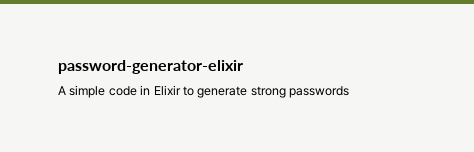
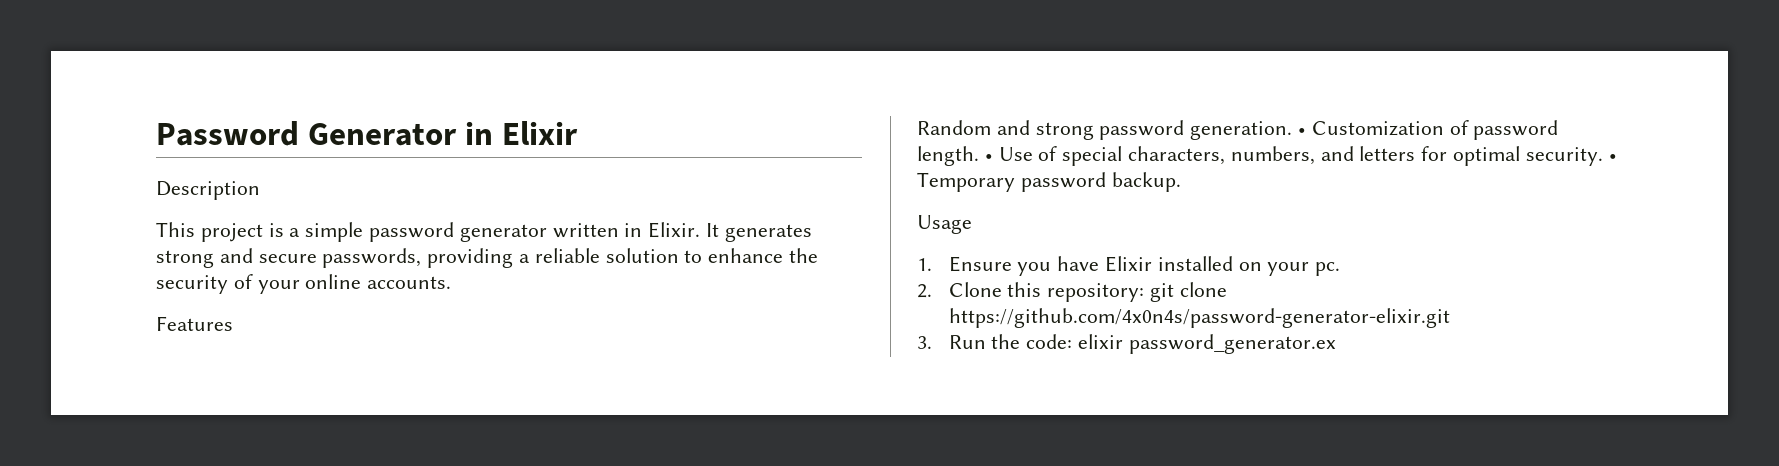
- password-generator-elixir
- A simple code in Elixir to generate strong passwords
+ Password Generator in Elixir
+ Description
+ This project is a simple password generator written in Elixir. It generates strong and secure passwords, providing a reliable solution to enhance the security of your online accounts.
+ Features
+ Random and strong password generation. • Customization of password length. • Use of special characters, numbers, and letters for optimal security. • Temporary password backup.
+ Usage
+ 1. Ensure you have Elixir installed on your pc.
+ 2. Clone this repository: git clone https://github.com/4x0n4s/password-generator-elixir.git
+ 3. Run the code: elixir password_generator.ex

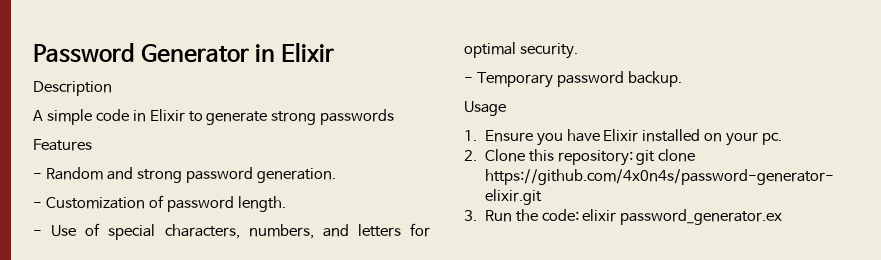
- This project is a simple password generator written in Elixir. It generates strong and secure passwords, providing a reliable solution to enhance the security of your online accounts.
+ A simple code in Elixir to generate strong passwords
- Random and strong password generation. • Customization of password length. • Use of special characters, numbers, and letters for optimal security. • Temporary password backup.
+ - Random and strong password generation.
+ - Customization of password length.
+ - Use of special characters, numbers, and letters for optimal security.
+ - Temporary password backup.

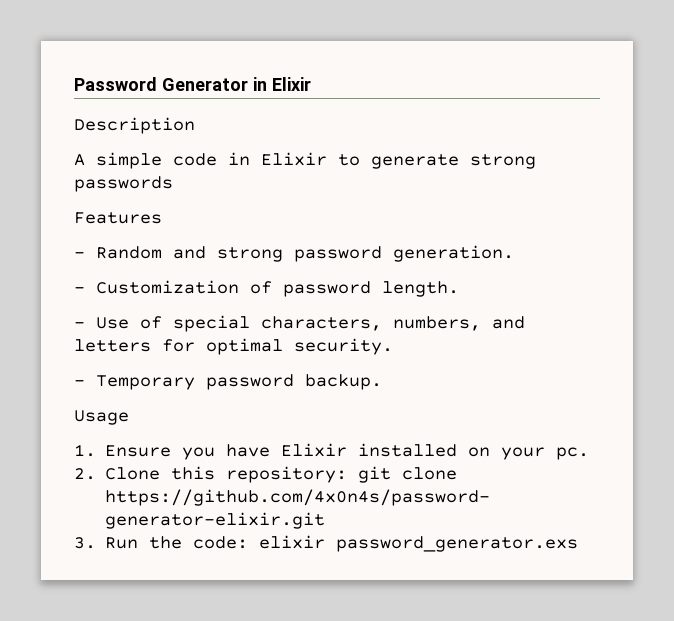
- 3. Run the code: elixir password_generator.ex
+ 3. Run the code: elixir password_generator.exs

